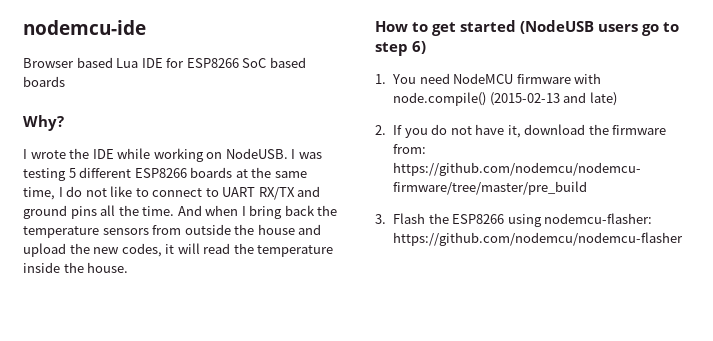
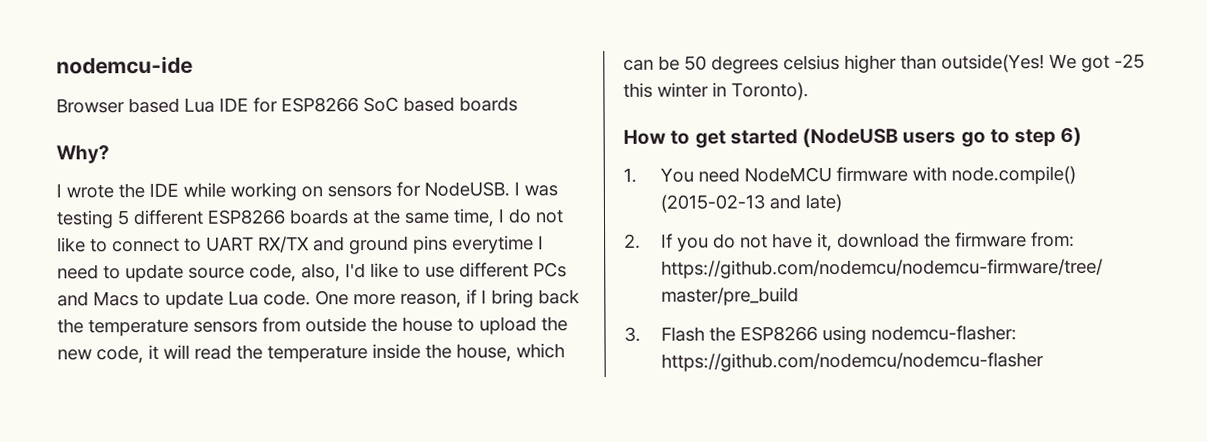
- I wrote the IDE while working on NodeUSB.
+ I wrote the IDE while working on sensors for NodeUSB.
- I was testing 5 different ESP8266 boards at the same time, I do not like to connect to UART RX/TX and ground pins all the time. And when I bring back the temperature sensors from outside the house and upload the new codes, it will read the temperature inside the house.
+ I was testing 5 different ESP8266 boards at the same time, I do not like to connect to UART RX/TX and ground pins everytime I need to update source code, also, I'd like to use different PCs and Macs to update Lua code. One more reason, if I bring back the temperature sensors from outside the house to upload the new code, it will read the temperature inside the house, which can be 50 degrees celsius higher than outside(Yes! We got -25 this winter in Toronto).

